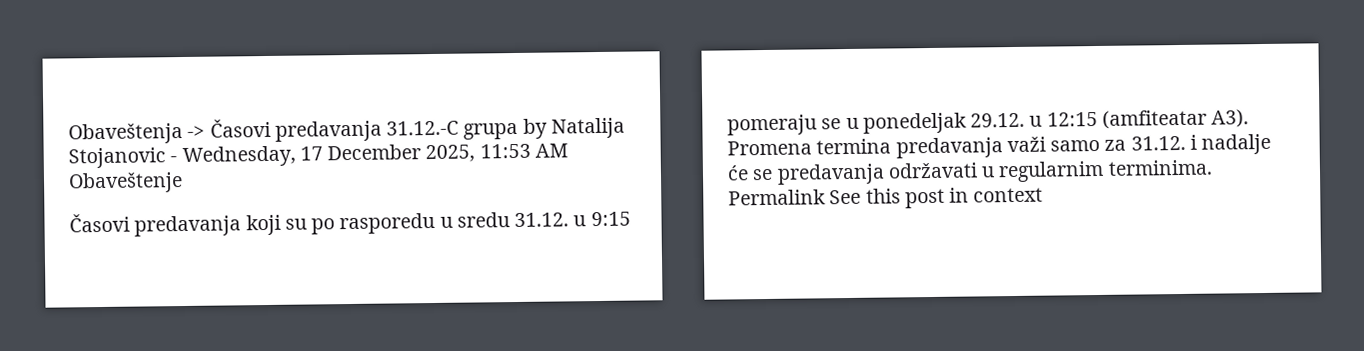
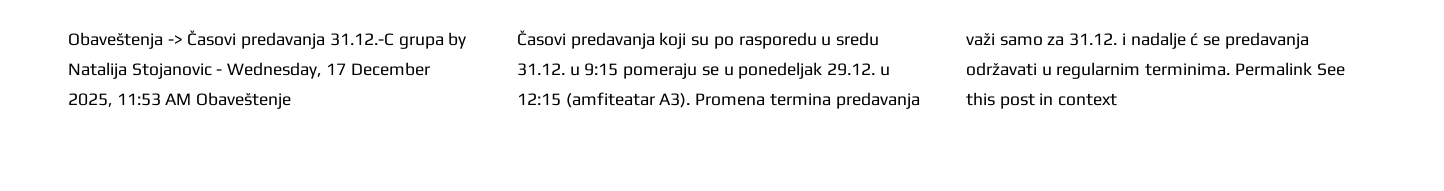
- Časovi predavanja koji su po rasporedu u sredu 31.12. u 9:15 pomeraju se u ponedeljak 29.12. u 12:15 (amfiteatar A3). Promena termina predavanja važi samo za 31.12. i nadalje će se predavanja održavati u regularnim terminima.
+ Časovi predavanja koji su po rasporedu u sredu 31.12. u 9:15 pomeraju se u ponedeljak 29.12. u 12:15 (amfiteatar A3). Promena termina predavanja važi samo za 31.12. i nadalje ć se predavanja održavati u regularnim terminima.

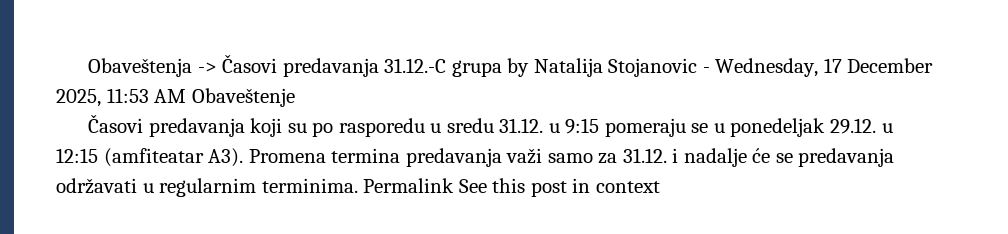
- Časovi predavanja koji su po rasporedu u sredu 31.12. u 9:15 pomeraju se u ponedeljak 29.12. u 12:15 (amfiteatar A3). Promena termina predavanja važi samo za 31.12. i nadalje ć se predavanja održavati u regularnim terminima.
+ Časovi predavanja koji su po rasporedu u sredu 31.12. u 9:15 pomeraju se u ponedeljak 29.12. u 12:15 (amfiteatar A3). Promena termina predavanja važi samo za 31.12. i nadalje će se predavanja održavati u regularnim terminima.

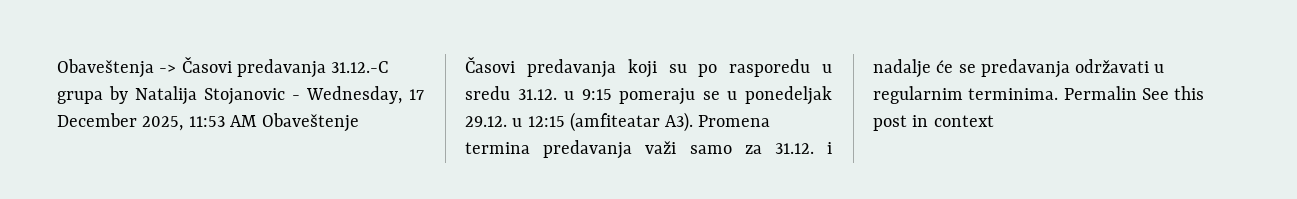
- Permalink See this post in context
+ Permalin See this post in context

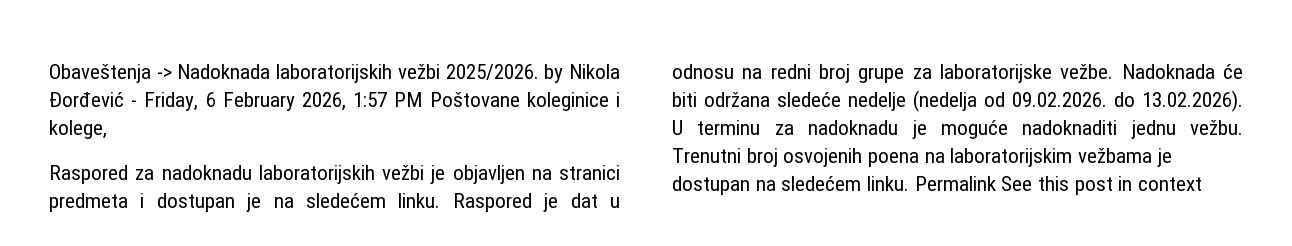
- Obaveštenja -> Časovi predavanja 31.12.-C grupa by Natalija Stojanovic - Wednesday, 17 December 2025, 11:53 AM Obaveštenje
- Časovi predavanja koji su po rasporedu u sredu 31.12. u 9:15 pomeraju se u ponedeljak 29.12. u 12:15 (amfiteatar A3). Promena termina predavanja važi samo za 31.12. i nadalje će se predavanja održavati u regularnim terminima. Permalin See this post in context
+ Obaveštenja -> Nadoknada laboratorijskih vežbi 2025/2026. by Nikola Đorđević - Friday, 6 February 2026, 1:57 PM Poštovane koleginice i kolege,
+ Raspored za nadoknadu laboratorijskih vežbi je objavljen na stranici predmeta i dostupan je na sledećem linku. Raspored je dat u odnosu na redni broj grupe za laboratorijske vežbe. Nadoknada će biti održana sledeće nedelje (nedelja od 09.02.2026. do 13.02.2026). U terminu za nadoknadu je moguće nadoknaditi jednu vežbu. Trenutni broj osvojenih poena na laboratorijskim vežbama je dostupan na sledećem linku. Permalink See this post in context

